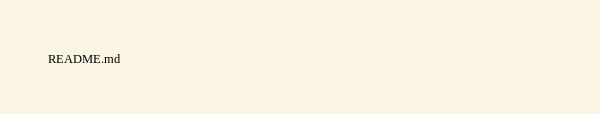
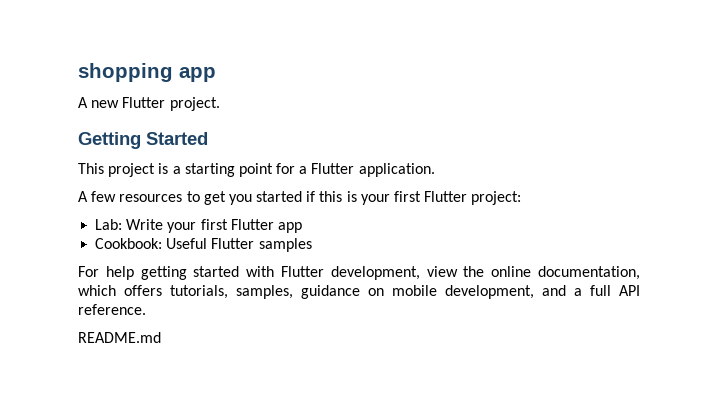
+ shopping app
+ A new Flutter project.
+ Getting Started
+ This project is a starting point for a Flutter application.
+ A few resources to get you started if this is your first Flutter project:
+ Lab: Write your first Flutter app
+ Cookbook: Useful Flutter samples
+ For help getting started with Flutter development, view the online documentation, which offers tutorials, samples, guidance on mobile development, and a full API reference.

